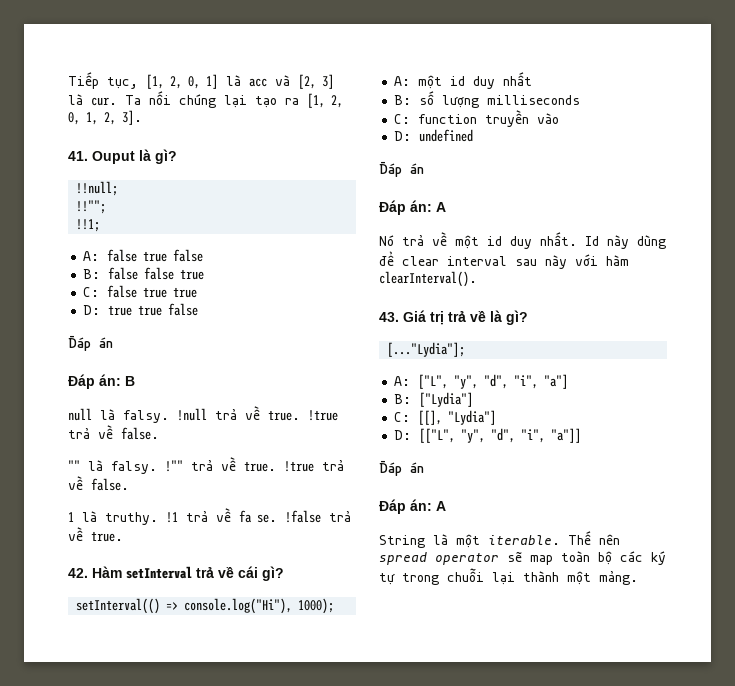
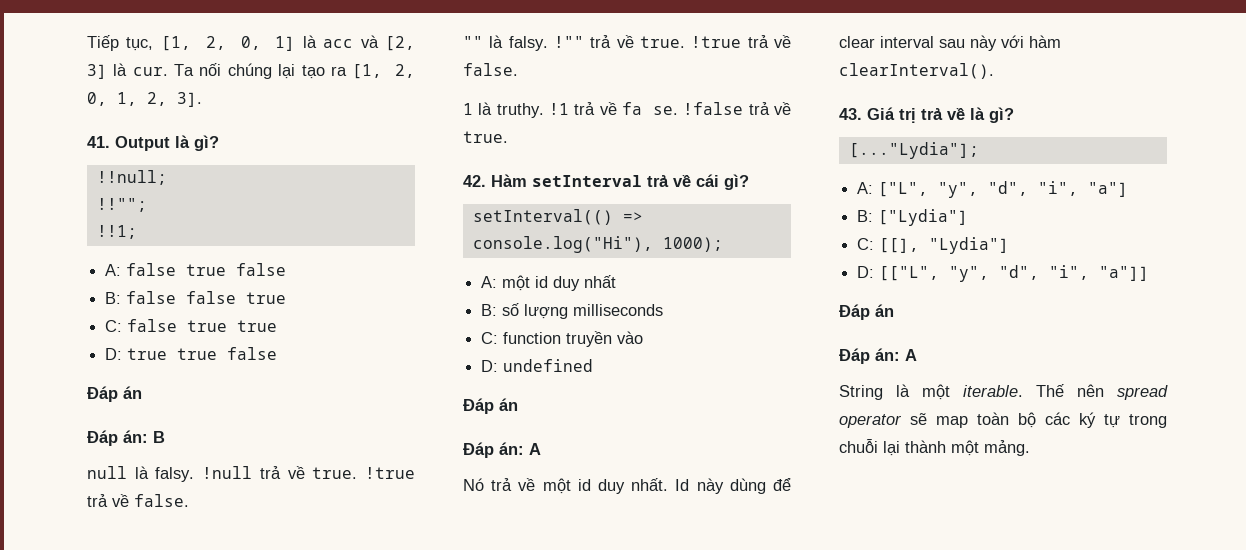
- 41. Ouput là gì?
+ 41. Output là gì?

